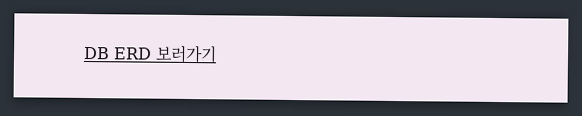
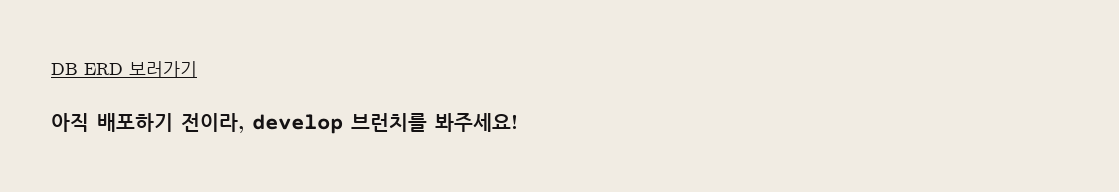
+ 아직 배포하기 전이라, develop 브런치를 봐주세요!

